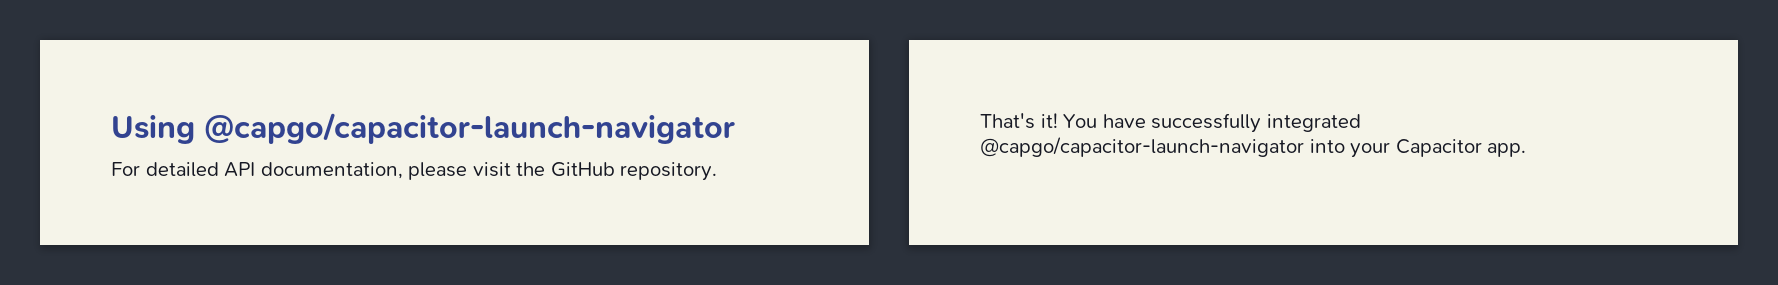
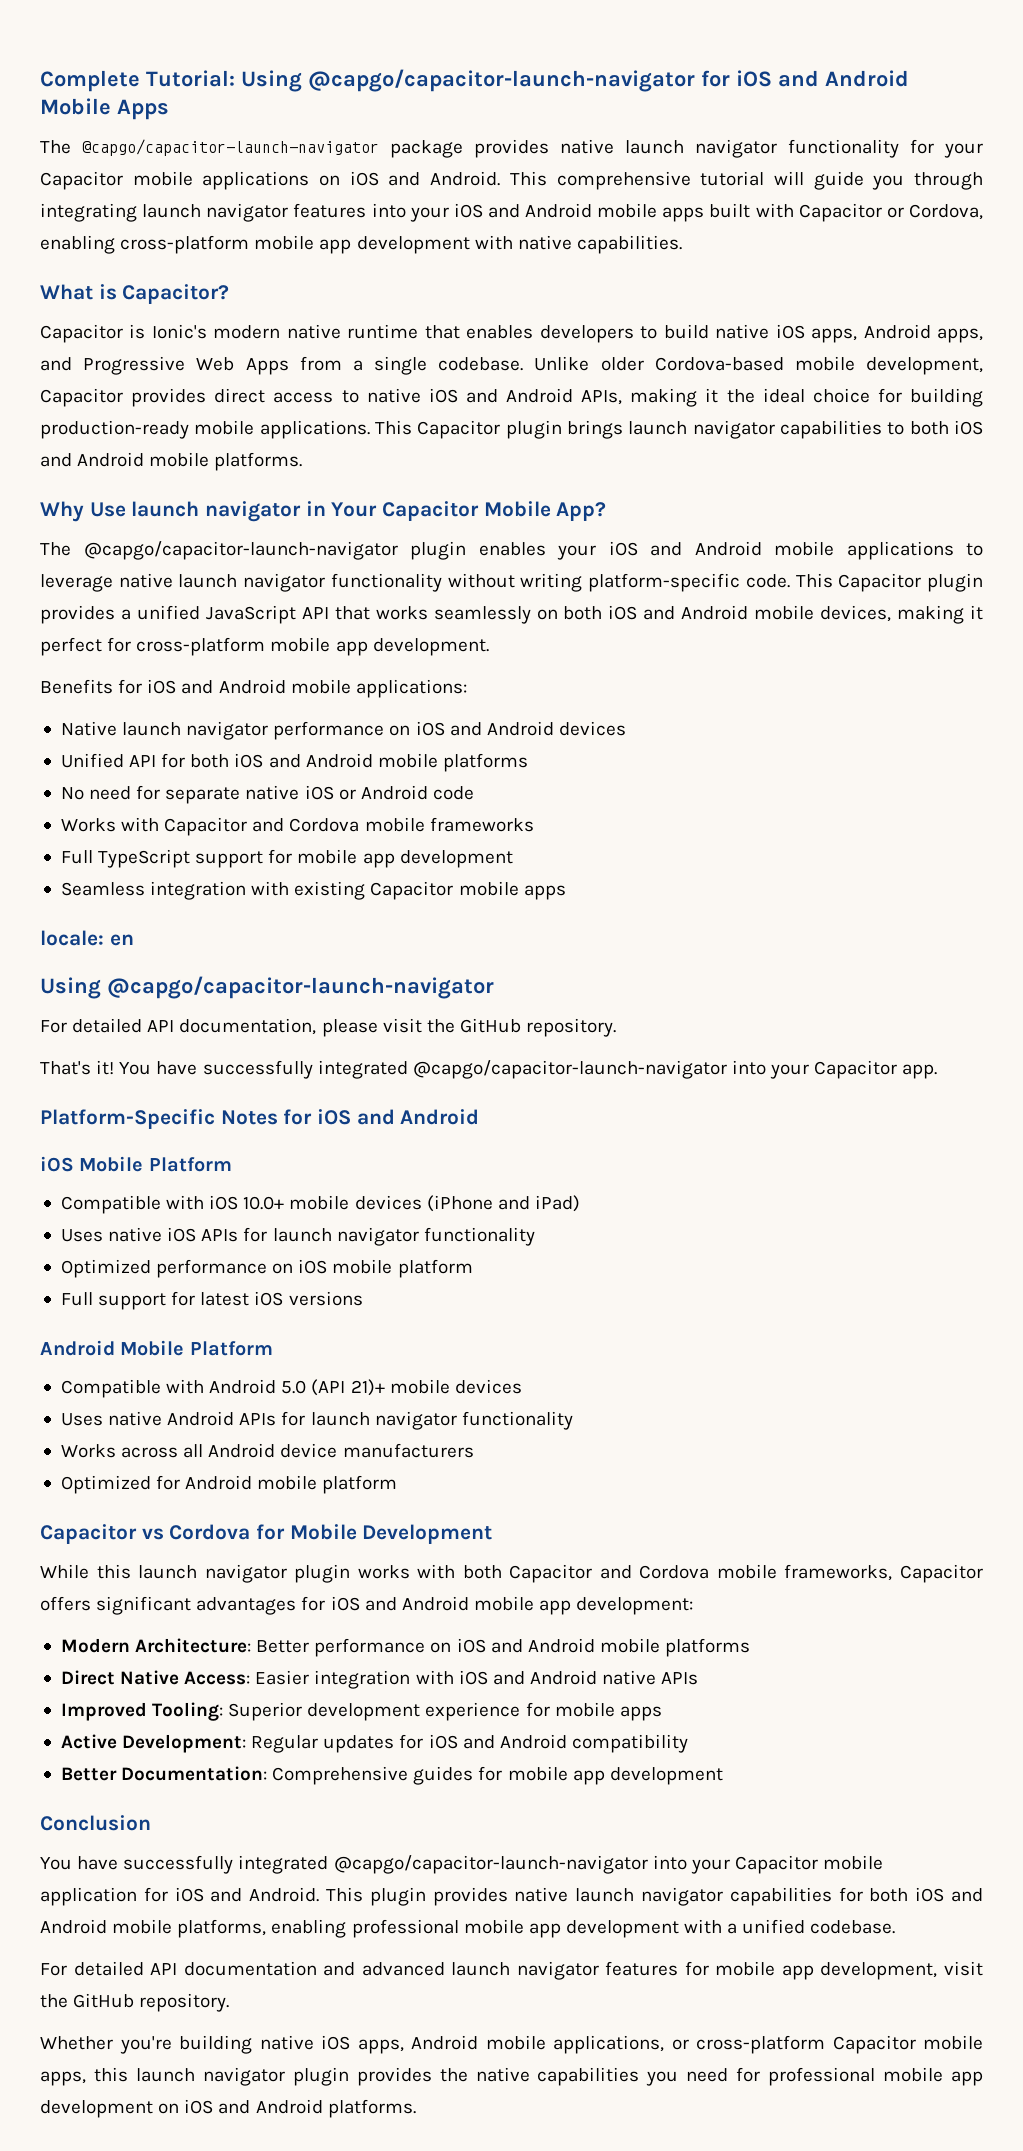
+ Complete Tutorial: Using @capgo/capacitor-launch-navigator for iOS and Android Mobile Apps
+ The @capgo/capacitor-launch-navigator package provides native launch navigator functionality for your Capacitor mobile applications on iOS and Android. This comprehensive tutorial will guide you through integrating launch navigator features into your iOS and Android mobile apps built with Capacitor or Cordova, enabling cross-platform mobile app development with native capabilities.
+ What is Capacitor?
+ Capacitor is Ionic's modern native runtime that enables developers to build native iOS apps, Android apps, and Progressive Web Apps from a single codebase. Unlike older Cordova-based mobile development, Capacitor provides direct access to native iOS and Android APIs, making it the ideal choice for building production-ready mobile applications. This Capacitor plugin brings launch navigator capabilities to both iOS and Android mobile platforms.
+ Why Use launch navigator in Your Capacitor Mobile App?
+ The @capgo/capacitor-launch-navigator plugin enables your iOS and Android mobile applications to leverage native launch navigator functionality without writing platform-specific code. This Capacitor plugin provides a unified JavaScript API that works seamlessly on both iOS and Android mobile devices, making it perfect for cross-platform mobile app development.
+ Benefits for iOS and Android mobile applications:
+ Native launch navigator performance on iOS and Android devices
+ Unified API for both iOS and Android mobile platforms
+ No need for separate native iOS or Android code
+ Works with Capacitor and Cordova mobile frameworks
+ Full TypeScript support for mobile app development
+ Seamless integration with existing Capacitor mobile apps
+ locale: en
+ Platform-Specific Notes for iOS and Android
+ iOS Mobile Platform
+ Compatible with iOS 10.0+ mobile devices (iPhone and iPad)
+ Uses native iOS APIs for launch navigator functionality
+ Optimized performance on iOS mobile platform
+ Full support for latest iOS versions
+ Android Mobile Platform
+ Compatible with Android 5.0 (API 21)+ mobile devices
+ Uses native Android APIs for launch navigator functionality
+ Works across all Android device manufacturers
+ Optimized for Android mobile platform
+ Capacitor vs Cordova for Mobile Development
+ While this launch navigator plugin works with both Capacitor and Cordova mobile frameworks, Capacitor offers significant advantages for iOS and Android mobile app development:
+ Modern Architecture: Better performance on iOS and Android mobile platforms
+ Direct Native Access: Easier integration with iOS and Android native APIs
+ Improved Tooling: Superior development experience for mobile apps
+ Active Development: Regular updates for iOS and Android compatibility
+ Better Documentation: Comprehensive guides for mobile app development
+ Conclusion
+ You have successfully integrated @capgo/capacitor-launch-navigator into your Capacitor mobile application for iOS and Android. This plugin provides native launch navigator capabilities for both iOS and Android mobile platforms, enabling professional mobile app development with a unified codebase.
+ For detailed API documentation and advanced launch navigator features for mobile app development, visit the GitHub repository.
+ Whether you're building native iOS apps, Android mobile applications, or cross-platform Capacitor mobile apps, this launch navigator plugin provides the native capabilities you need for professional mobile app development on iOS and Android platforms.

